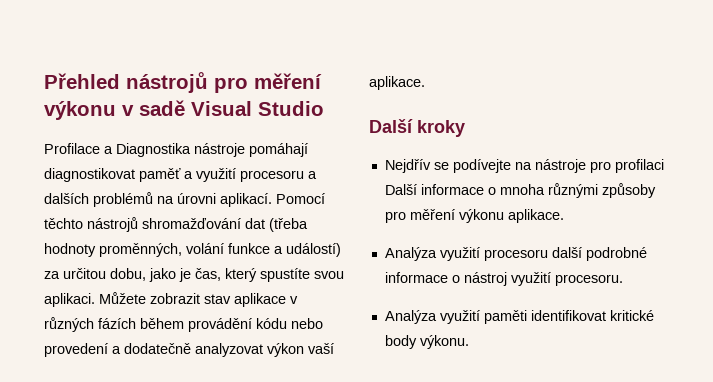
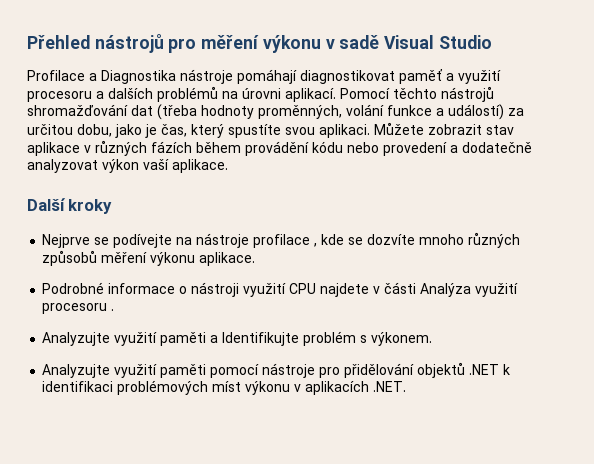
- Nejdřív se podívejte na nástroje pro profilaci Další informace o mnoha různými způsoby pro měření výkonu aplikace.
- Analýza využití procesoru další podrobné informace o nástroj využití procesoru.
- Analýza využití paměti identifikovat kritické body výkonu.
+ Nejprve se podívejte na nástroje profilace , kde se dozvíte mnoho různých způsobů měření výkonu aplikace.
+ Podrobné informace o nástroji využití CPU najdete v části Analýza využití procesoru .
+ Analyzujte využití paměti a Identifikujte problém s výkonem.
+ Analyzujte využití paměti pomocí nástroje pro přidělování objektů .NET k identifikaci problémových míst výkonu v aplikacích .NET.

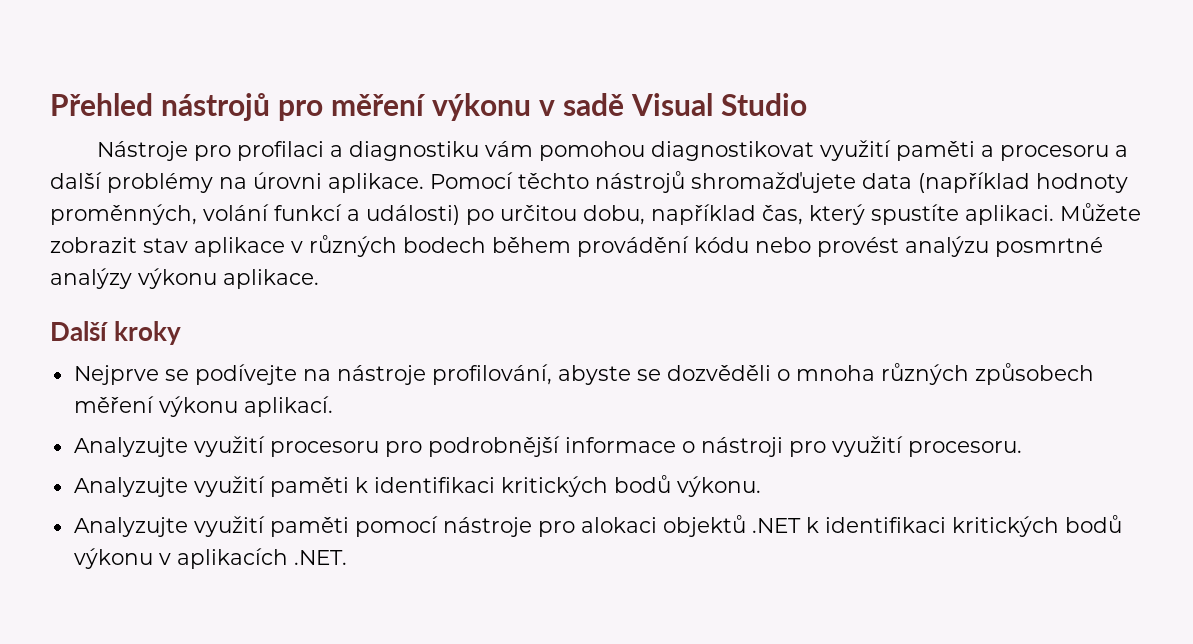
- Profilace a Diagnostika nástroje pomáhají diagnostikovat paměť a využití procesoru a dalších problémů na úrovni aplikací.
+ Nástroje pro profilaci a diagnostiku vám pomohou diagnostikovat využití paměti a procesoru a další problémy na úrovni aplikace.
- Pomocí těchto nástrojů shromažďování dat (třeba hodnoty proměnných, volání funkce a událostí) za určitou dobu, jako je čas, který spustíte svou aplikaci.
+ Pomocí těchto nástrojů shromažďujete data (například hodnoty proměnných, volání funkcí a události) po určitou dobu, například čas, který spustíte aplikaci.
- Můžete zobrazit stav aplikace v různých fázích během provádění kódu nebo provedení a dodatečně analyzovat výkon vaší aplikace.
+ Můžete zobrazit stav aplikace v různých bodech během provádění kódu nebo provést analýzu posmrtné analýzy výkonu aplikace.
- Nejprve se podívejte na nástroje profilace , kde se dozvíte mnoho různých způsobů měření výkonu aplikace.
- Podrobné informace o nástroji využití CPU najdete v části Analýza využití procesoru .
- Analyzujte využití paměti a Identifikujte problém s výkonem.
+ Nejprve se podívejte na nástroje profilování, abyste se dozvěděli o mnoha různých způsobech měření výkonu aplikací.
+ Analyzujte využití procesoru pro podrobnější informace o nástroji pro využití procesoru.
+ Analyzujte využití paměti k identifikaci kritických bodů výkonu.
- Analyzujte využití paměti pomocí nástroje pro přidělování objektů .NET k identifikaci problémových míst výkonu v aplikacích .NET.
+ Analyzujte využití paměti pomocí nástroje pro alokaci objektů .NET k identifikaci kritických bodů výkonu v aplikacích .NET.

